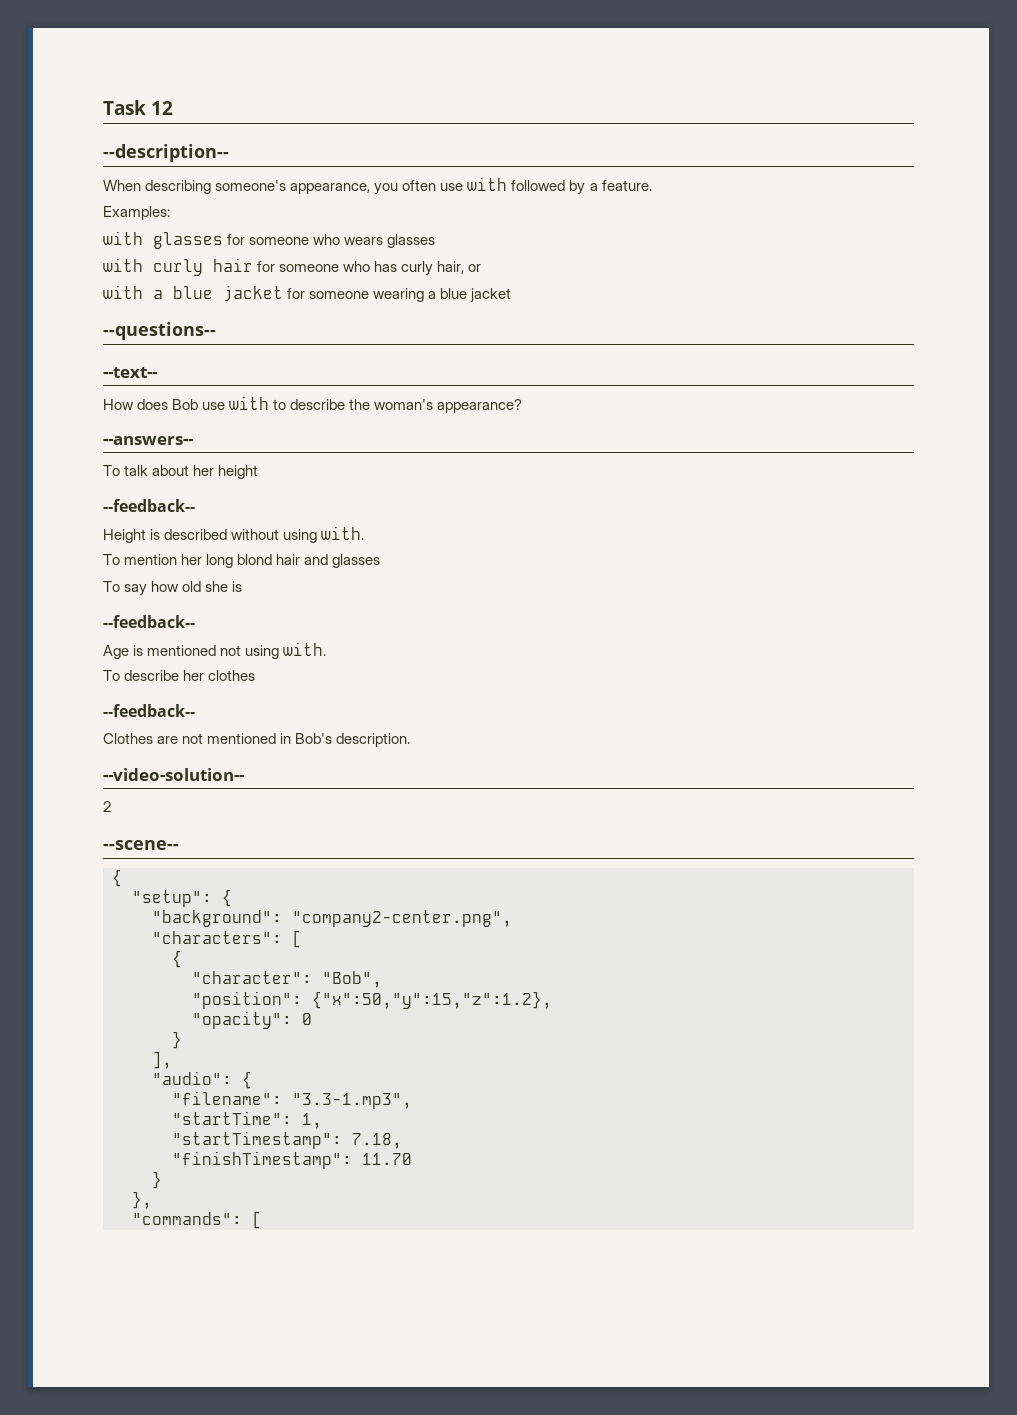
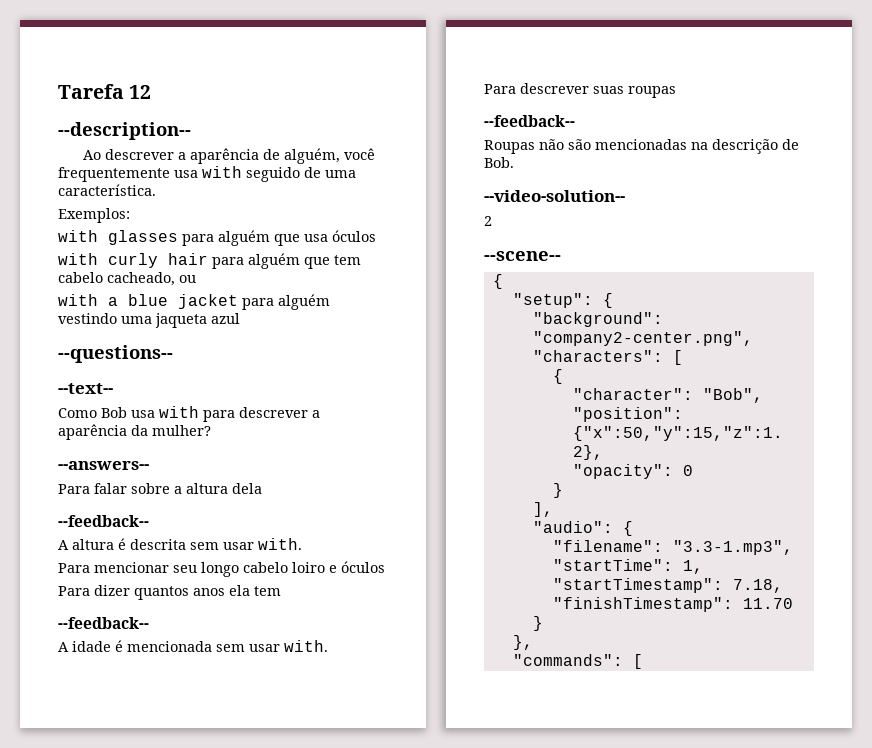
- Task 12
+ Tarefa 12
- When describing someone's appearance, you often use with followed by a feature.
- Examples:
- with glasses for someone who wears glasses
- with curly hair for someone who has curly hair, or
- with a blue jacket for someone wearing a blue jacket
+ Ao descrever a aparência de alguém, você frequentemente usa with seguido de uma característica.
+ Exemplos:
+ with glasses para alguém que usa óculos
+ with curly hair para alguém que tem cabelo cacheado, ou
+ with a blue jacket para alguém vestindo uma jaqueta azul
  --questions--
  --text--
- How does Bob use with to describe the woman's appearance?
+ Como Bob usa with para descrever a aparência da mulher?
  --answers--
- To talk about her height
+ Para falar sobre a altura dela
  --feedback--
- Height is described without using with.
- To mention her long blond hair and glasses
- To say how old she is
+ A altura é descrita sem usar with.
+ Para mencionar seu longo cabelo loiro e óculos
+ Para dizer quantos anos ela tem
  --feedback--
- Age is mentioned not using with.
- To describe her clothes
+ A idade é mencionada sem usar with.
+ Para descrever suas roupas
  --feedback--
- Clothes are not mentioned in Bob's description.
+ Roupas não são mencionadas na descrição de Bob.

